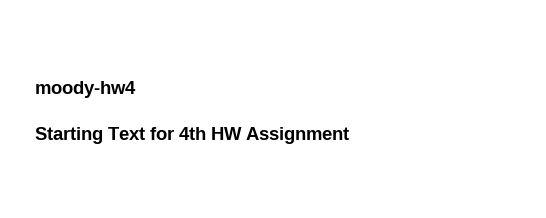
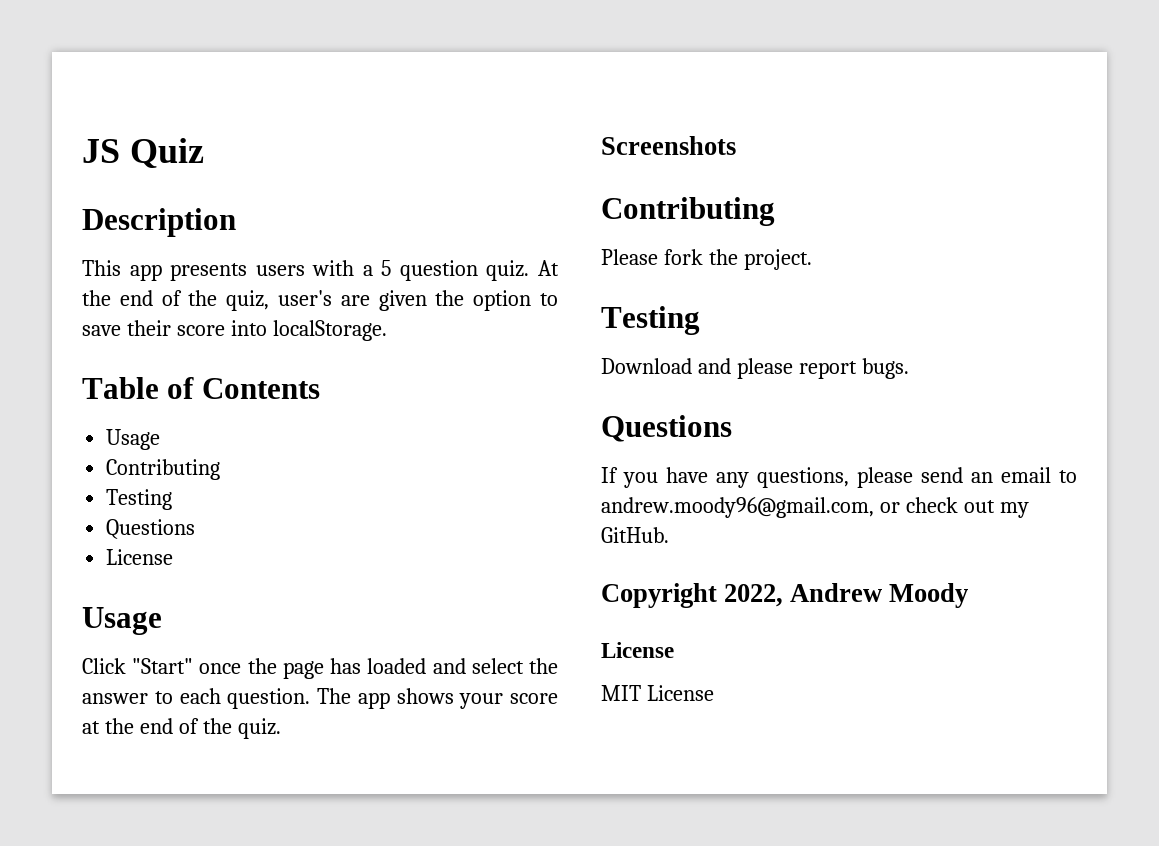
- moody-hw4
- Starting Text for 4th HW Assignment
+ JS Quiz
+ Description
+ This app presents users with a 5 question quiz. At the end of the quiz, user's are given the option to save their score into localStorage.
+ Table of Contents
+ Usage
+ Contributing
+ Testing
+ Questions
+ License
+ Usage
+ Click "Start" once the page has loaded and select the answer to each question. The app shows your score at the end of the quiz.
+ Screenshots
+ Contributing
+ Please fork the project.
+ Testing
+ Download and please report bugs.
+ Questions
+ If you have any questions, please send an email to andrew.moody96@gmail.com, or check out my GitHub.
+ Copyright 2022, Andrew Moody
+ License
+ MIT License

